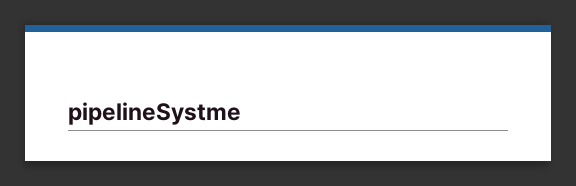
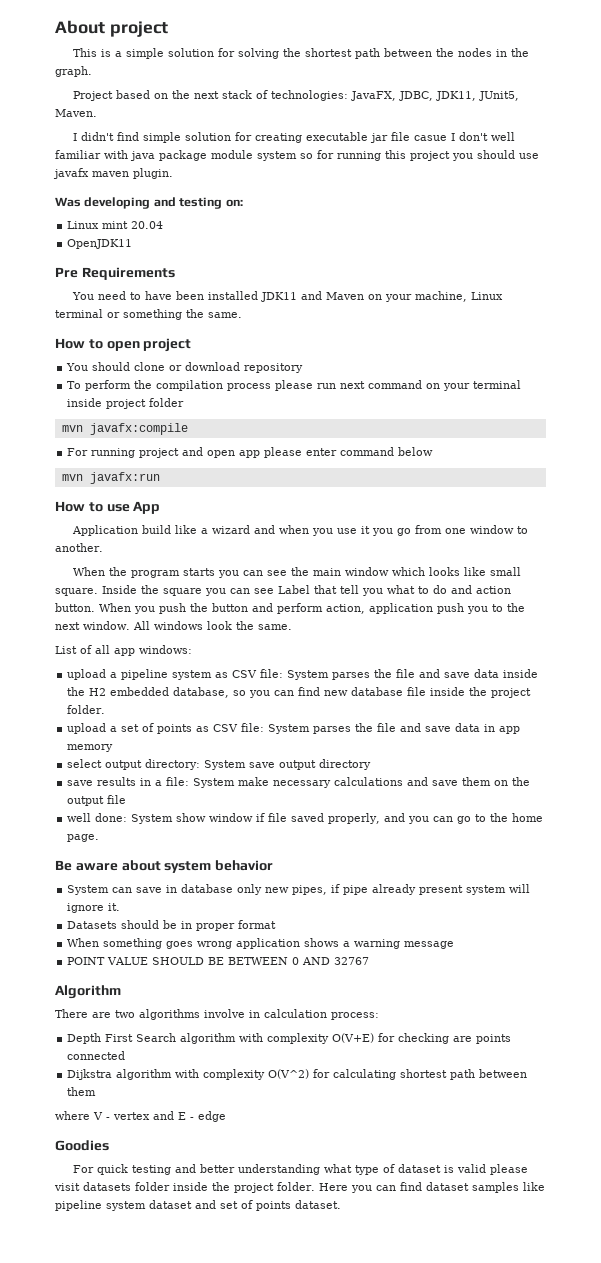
- pipelineSystme
+ About project
+ This is a simple solution for solving the shortest path between the nodes in the graph.
+ Project based on the next stack of technologies: JavaFX, JDBC, JDK11, JUnit5, Maven.
+ I didn't find simple solution for creating executable jar file casue I don't well familiar with java package module system so for running this project you should use javafx maven plugin.
+ Was developing and testing on:
+ Linux mint 20.04
+ OpenJDK11
+ Pre Requirements
+ You need to have been installed JDK11 and Maven on your machine, Linux terminal or something the same.
+ How to open project
+ You should clone or download repository
+ To perform the compilation process please run next command on your terminal inside project folder
+ mvn javafx:compile
+ For running project and open app please enter command below
+ mvn javafx:run
+ How to use App
+ Application build like a wizard and when you use it you go from one window to another.
+ When the program starts you can see the main window which looks like small square. Inside the square you can see Label that tell you what to do and action button. When you push the button and perform action, application push you to the next window. All windows look the same.
+ List of all app windows:
+ upload a pipeline system as CSV file: System parses the file and save data inside the H2 embedded database, so you can find new database file inside the project folder.
+ upload a set of points as CSV file: System parses the file and save data in app memory
+ select output directory: System save output directory
+ save results in a file: System make necessary calculations and save them on the output file
+ well done: System show window if file saved properly, and you can go to the home page.
+ Be aware about system behavior
+ System can save in database only new pipes, if pipe already present system will ignore it.
+ Datasets should be in proper format
+ When something goes wrong application shows a warning message
+ POINT VALUE SHOULD BE BETWEEN 0 AND 32767
+ Algorithm
+ There are two algorithms involve in calculation process:
+ Depth First Search algorithm with complexity O(V+E) for checking are points connected
+ Dijkstra algorithm with complexity O(V^2) for calculating shortest path between them
+ where V - vertex and E - edge
+ Goodies
+ For quick testing and better understanding what type of dataset is valid please visit datasets folder inside the project folder. Here you can find dataset samples like pipeline system dataset and set of points dataset.

